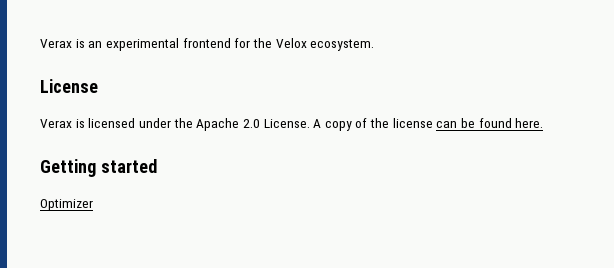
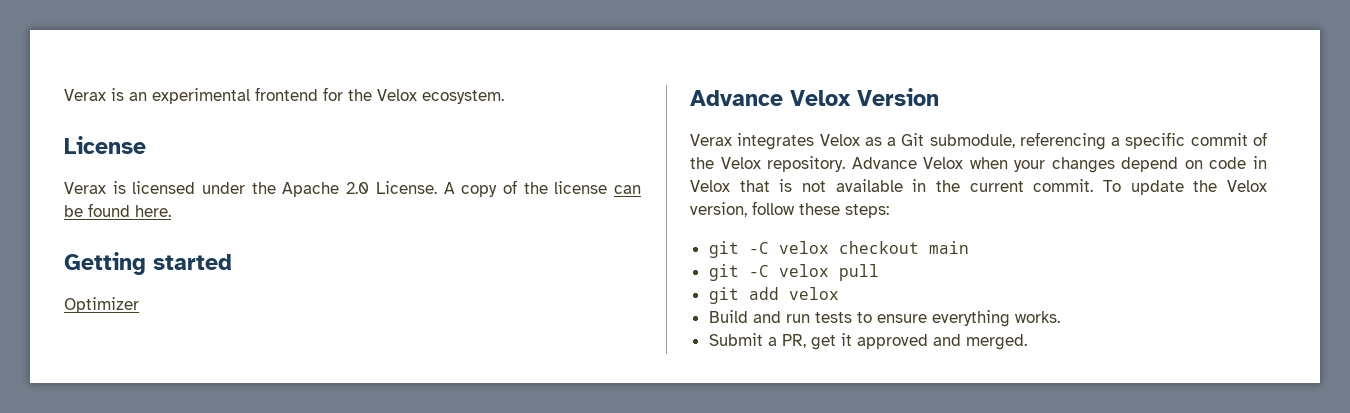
+ Advance Velox Version
+ Verax integrates Velox as a Git submodule, referencing a specific commit of the Velox repository. Advance Velox when your changes depend on code in Velox that is not available in the current commit. To update the Velox version, follow these steps:
+ git -C velox checkout main
+ git -C velox pull
+ git add velox
+ Build and run tests to ensure everything works.
+ Submit a PR, get it approved and merged.

